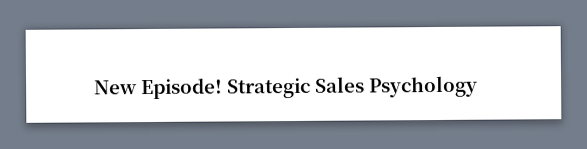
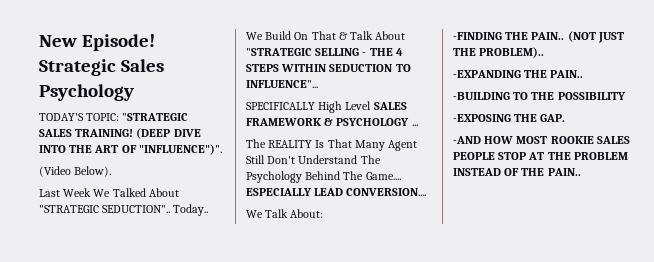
+ TODAY'S TOPIC: "STRATEGIC SALES TRAINING! (DEEP DIVE INTO THE ART OF "INFLUENCE")".
+ (Video Below).
+ Last Week We Talked About "STRATEGIC SEDUCTION".. Today.. We Build On That & Talk About "STRATEGIC SELLING - THE 4 STEPS WITHIN SEDUCTION TO INFLUENCE"...
+ SPECIFICALLY High Level SALES FRAMEWORK & PSYCHOLOGY ...
+ The REALITY Is That Many Agent Still Don't Understand The Psychology Behind The Game.... ESPECIALLY LEAD CONVERSION....
+ We Talk About:
+ -FINDING THE PAIN.. (NOT JUST THE PROBLEM)..
+ -EXPANDING THE PAIN..
+ -BUILDING TO THE POSSIBILITY
+ -EXPOSING THE GAP.
+ -AND HOW MOST ROOKIE SALES PEOPLE STOP AT THE PROBLEM INSTEAD OF THE PAIN..

